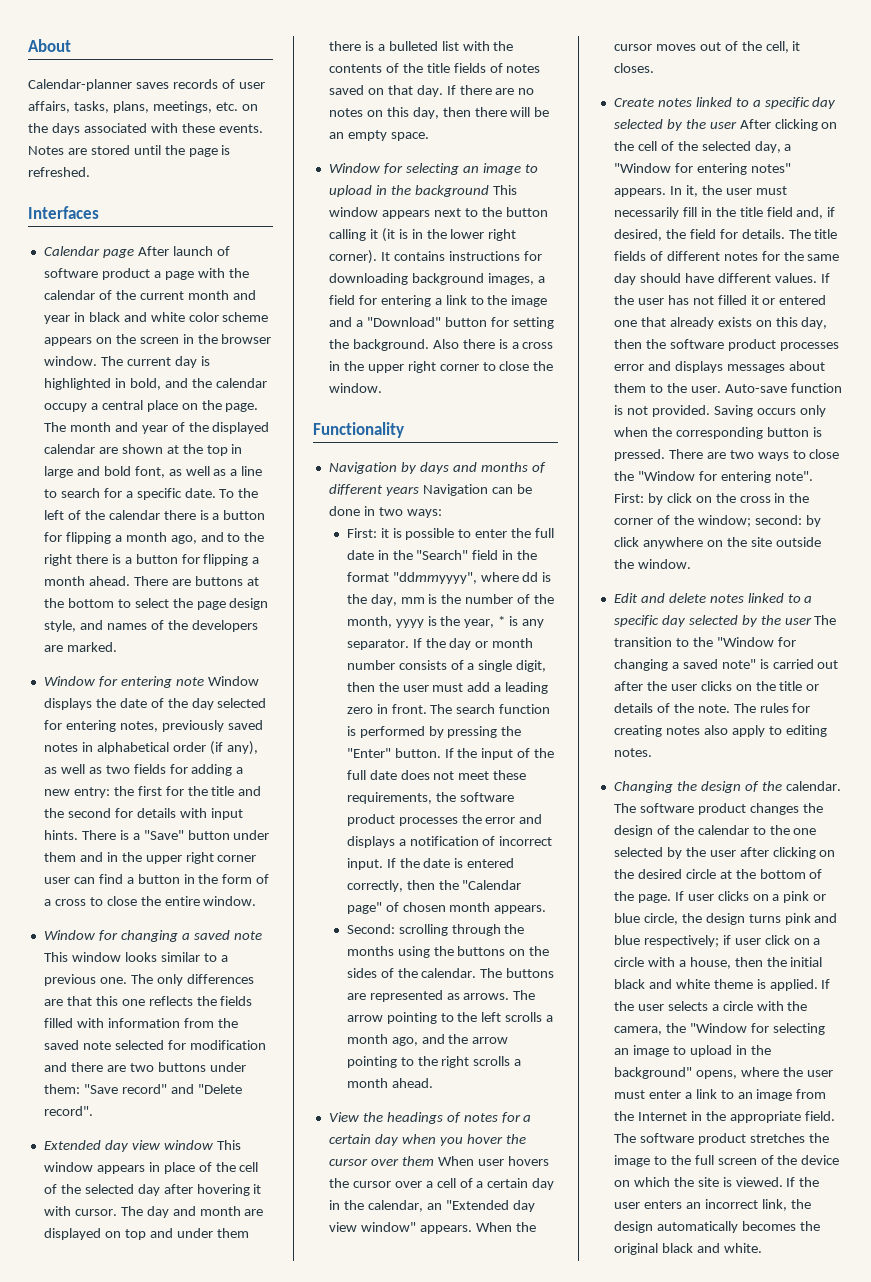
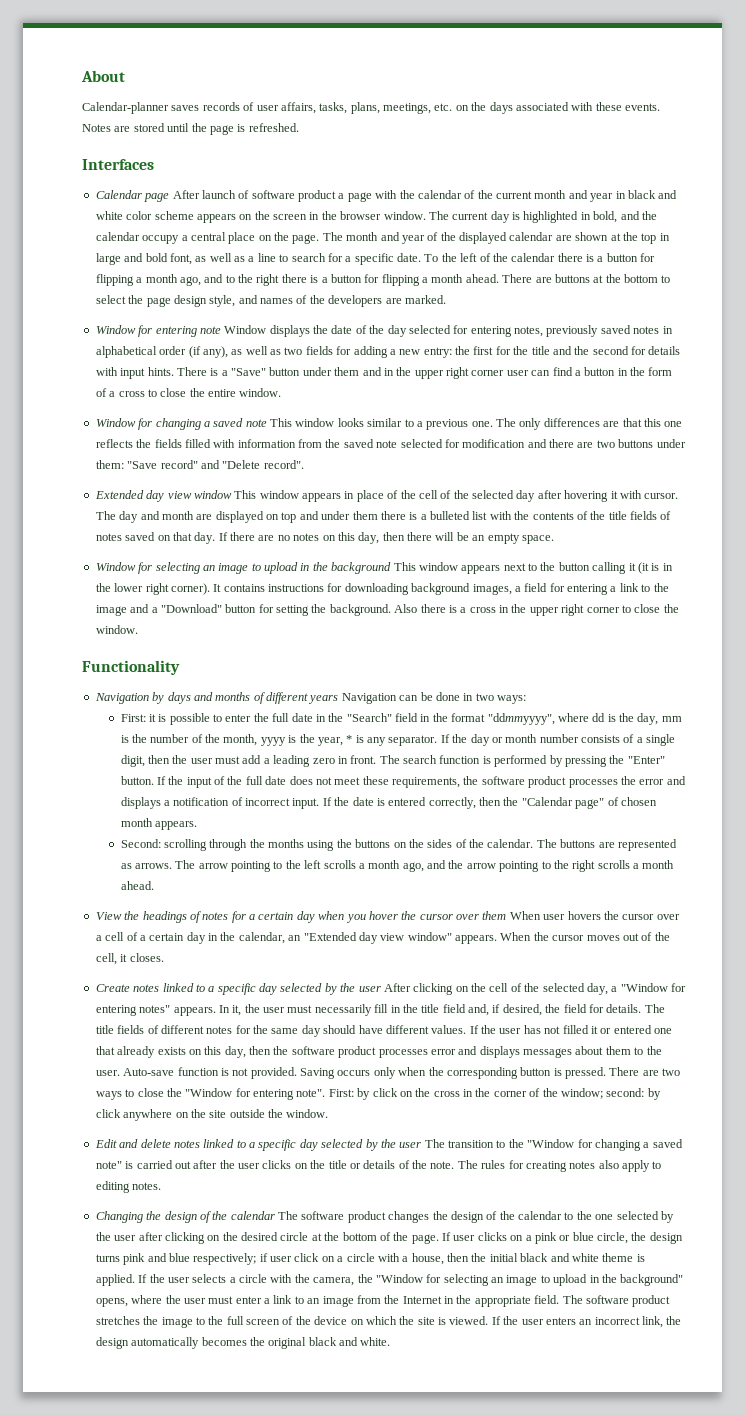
- Changing the design of the calendar. The software product changes the design of the calendar to the one selected by the user after clicking on the desired circle at the bottom of the page.
+ Changing the design of the calendar The software product changes the design of the calendar to the one selected by the user after clicking on the desired circle at the bottom of the page.

